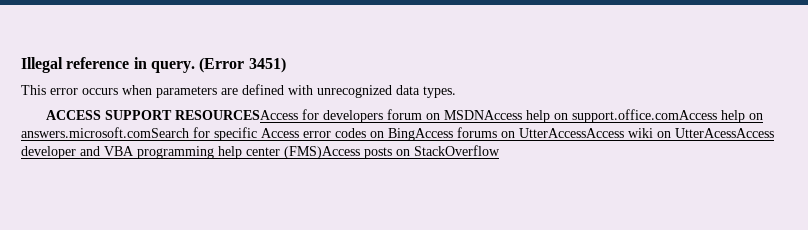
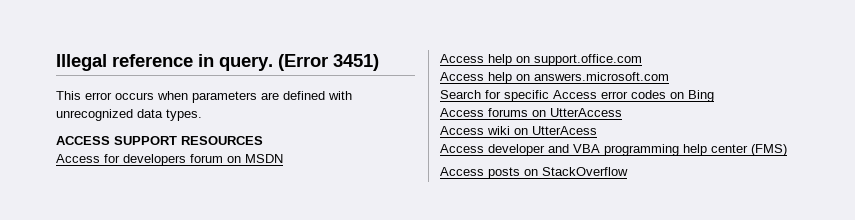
- ACCESS SUPPORT RESOURCESAccess for developers forum on MSDNAccess help on support.office.comAccess help on answers.microsoft.comSearch for specific Access error codes on BingAccess forums on UtterAccessAccess wiki on UtterAcessAccess developer and VBA programming help center (FMS)Access posts on StackOverflow
+ ACCESS SUPPORT RESOURCES
+ Access for developers forum on MSDN
+ Access help on support.office.com
+ Access help on answers.microsoft.com
+ Search for specific Access error codes on Bing
+ Access forums on UtterAccess
+ Access wiki on UtterAcess
+ Access developer and VBA programming help center (FMS)
+ Access posts on StackOverflow

